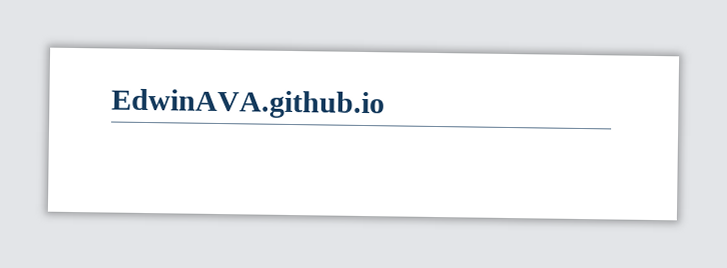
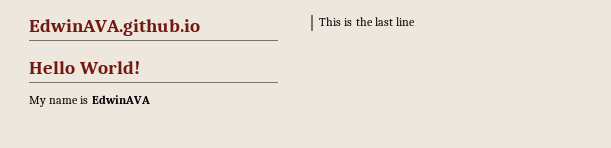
+ Hello World!
+ My name is EdwinAVA
+ This is the last line

